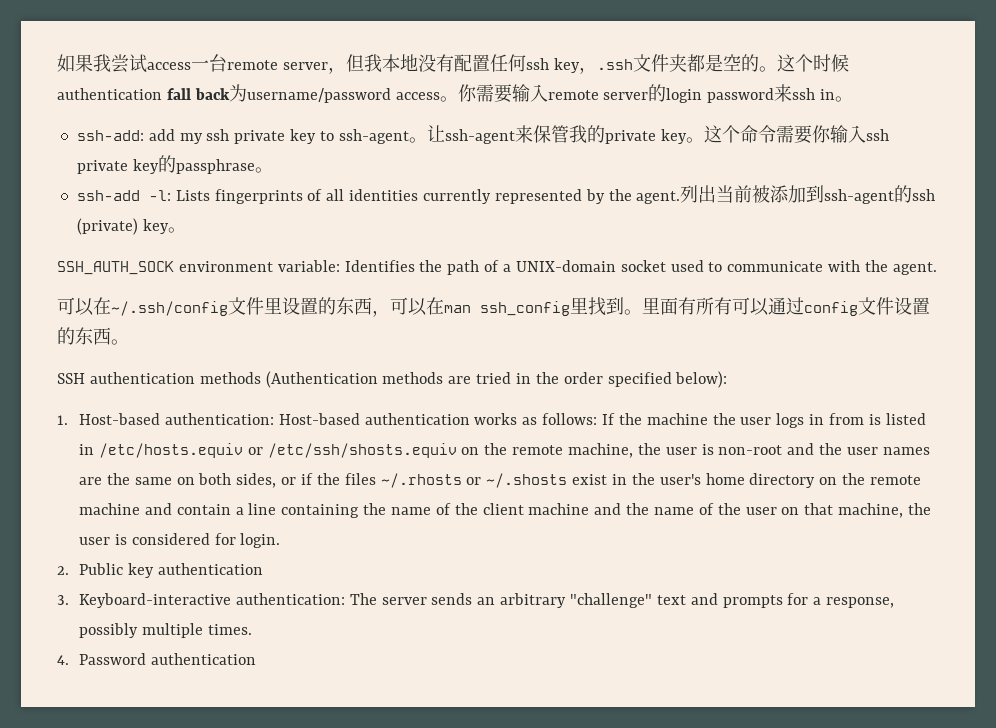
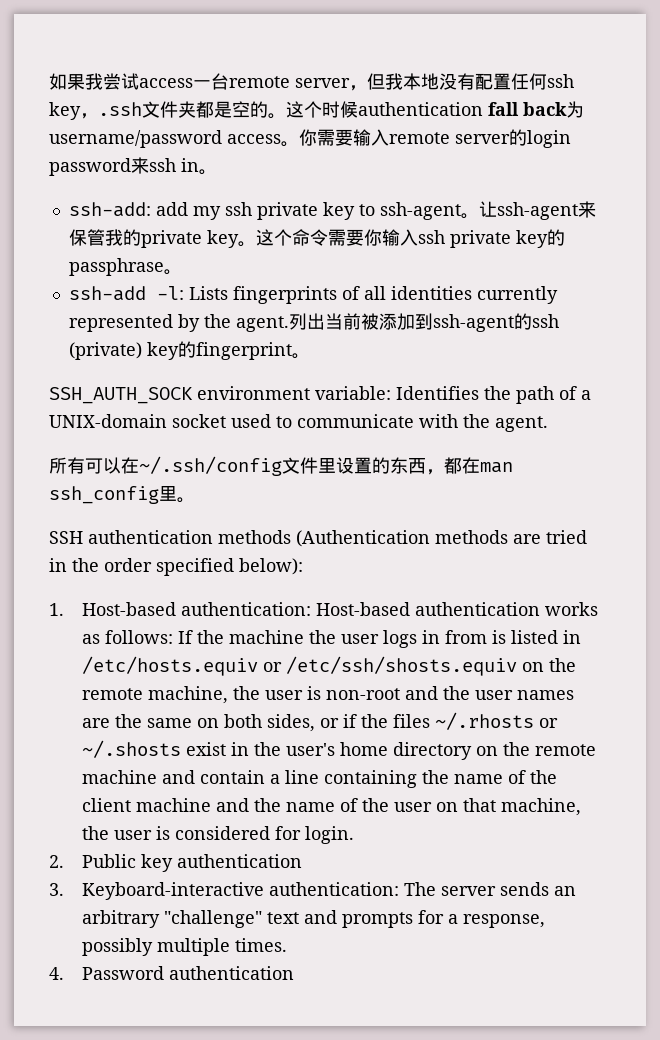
- 列出当前被添加到ssh-agent的ssh (private) key。
+ 列出当前被添加到ssh-agent的ssh (private) key的fingerprint。
- 可以在~/.ssh/config文件里设置的东西，可以在man ssh_config里找到。里面有所有可以通过config文件设置的东西。
+ 所有可以在~/.ssh/config文件里设置的东西，都在man ssh_config里。

